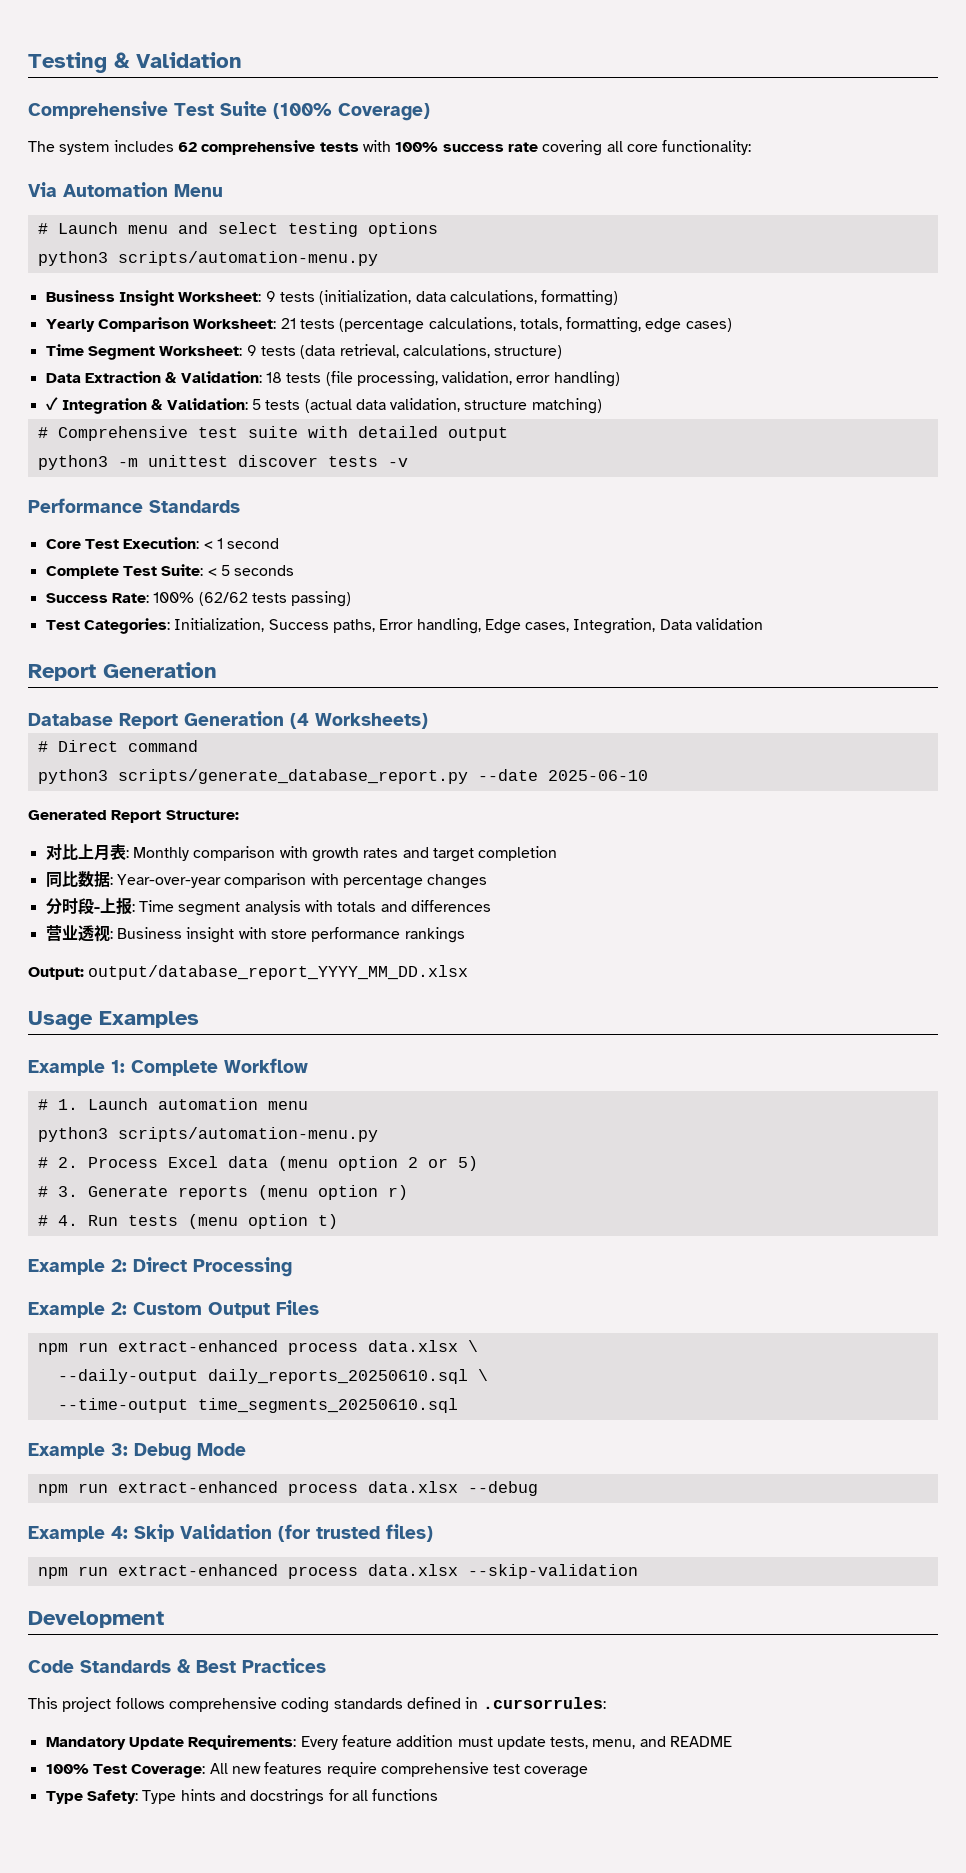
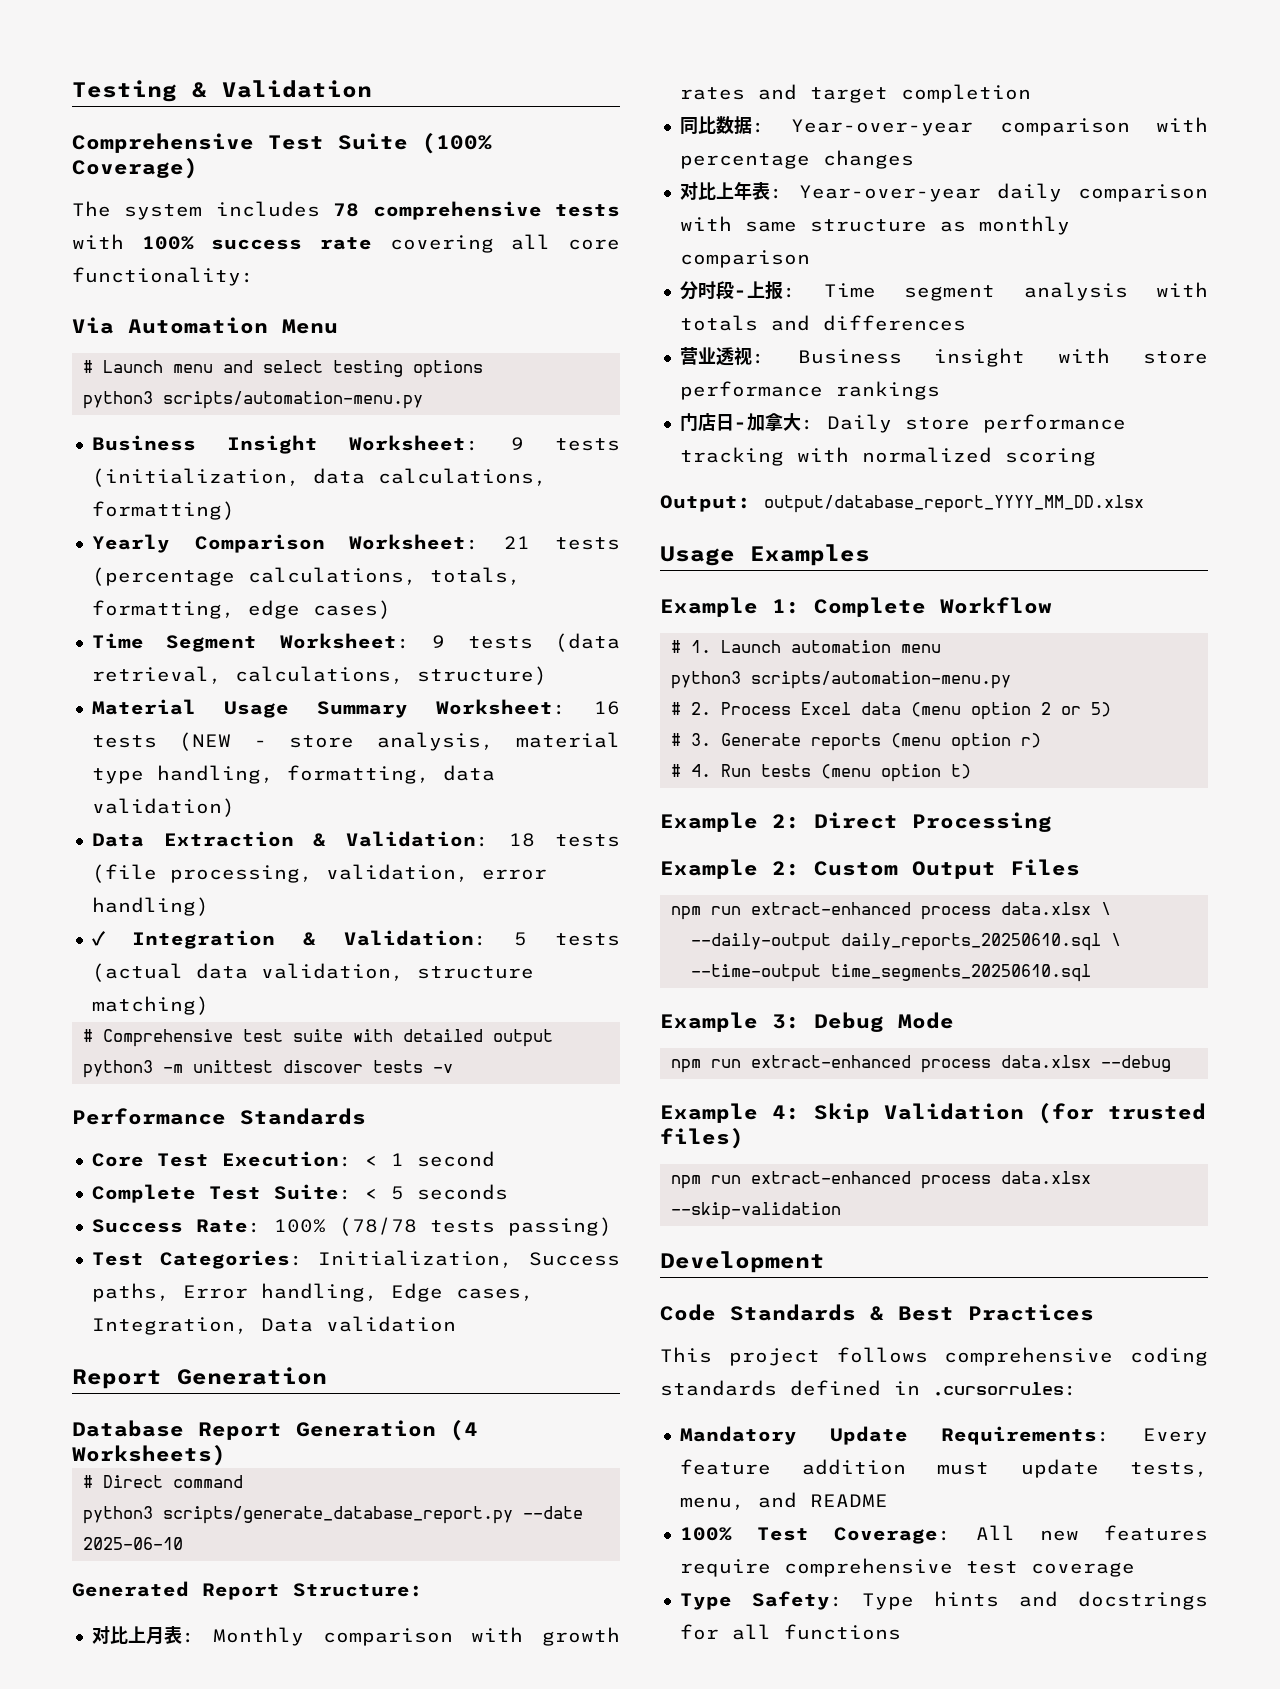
- The system includes 62 comprehensive tests with 100% success rate covering all core functionality:
+ The system includes 78 comprehensive tests with 100% success rate covering all core functionality:
+ Material Usage Summary Worksheet: 16 tests (NEW - store analysis, material type handling, formatting, data validation)
- Success Rate: 100% (62/62 tests passing)
+ Success Rate: 100% (78/78 tests passing)
+ 对比上年表: Year-over-year daily comparison with same structure as monthly comparison
+ 门店日-加拿大: Daily store performance tracking with normalized scoring

